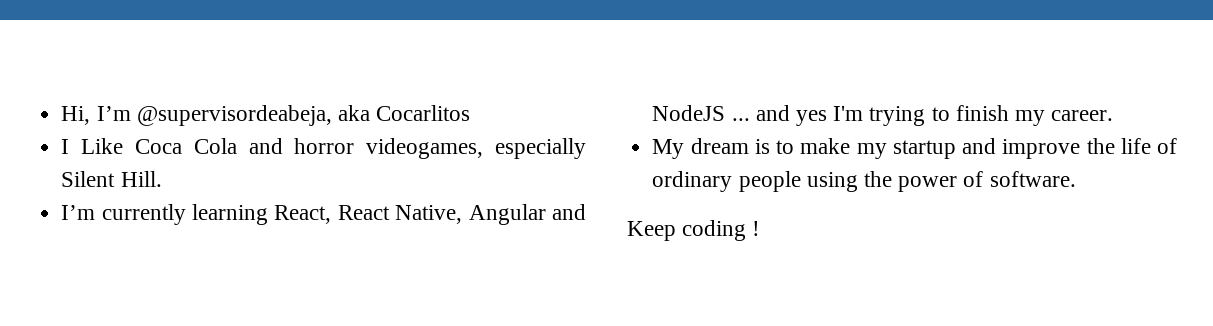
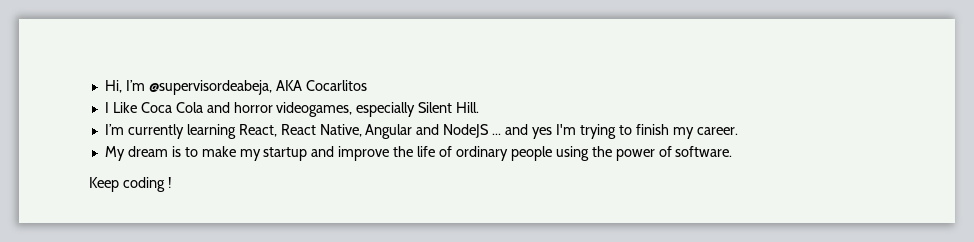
- Hi, I’m @supervisordeabeja, aka Cocarlitos
+ Hi, I’m @supervisordeabeja, AKA Cocarlitos

